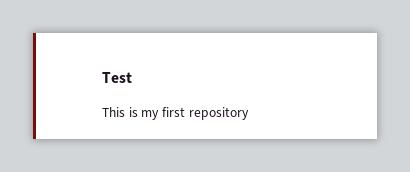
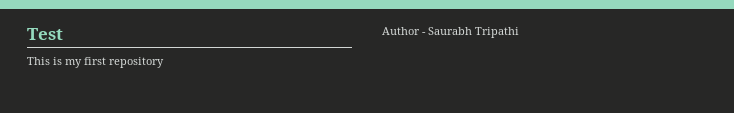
+ Author - Saurabh Tripathi

